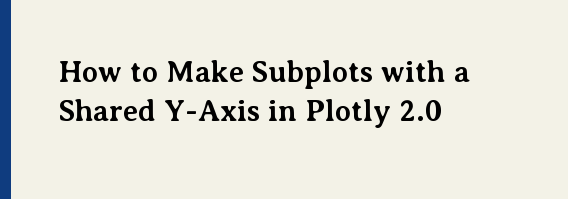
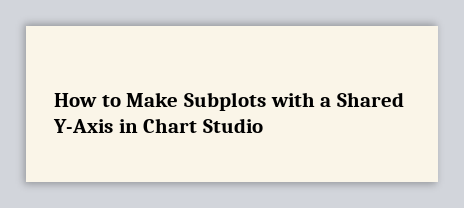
- How to Make Subplots with a Shared Y-Axis in Plotly 2.0
+ How to Make Subplots with a Shared Y-Axis in Chart Studio

